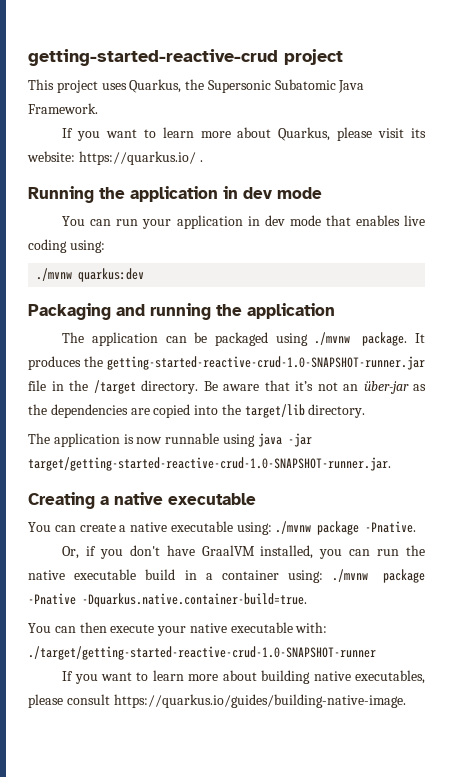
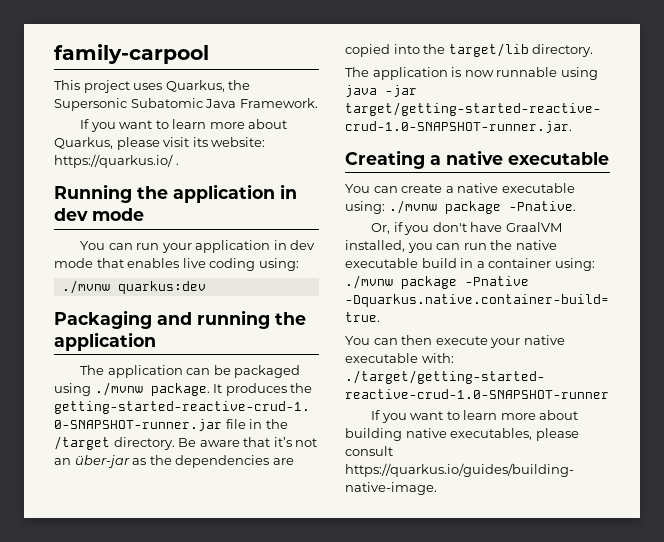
- getting-started-reactive-crud project
+ family-carpool

